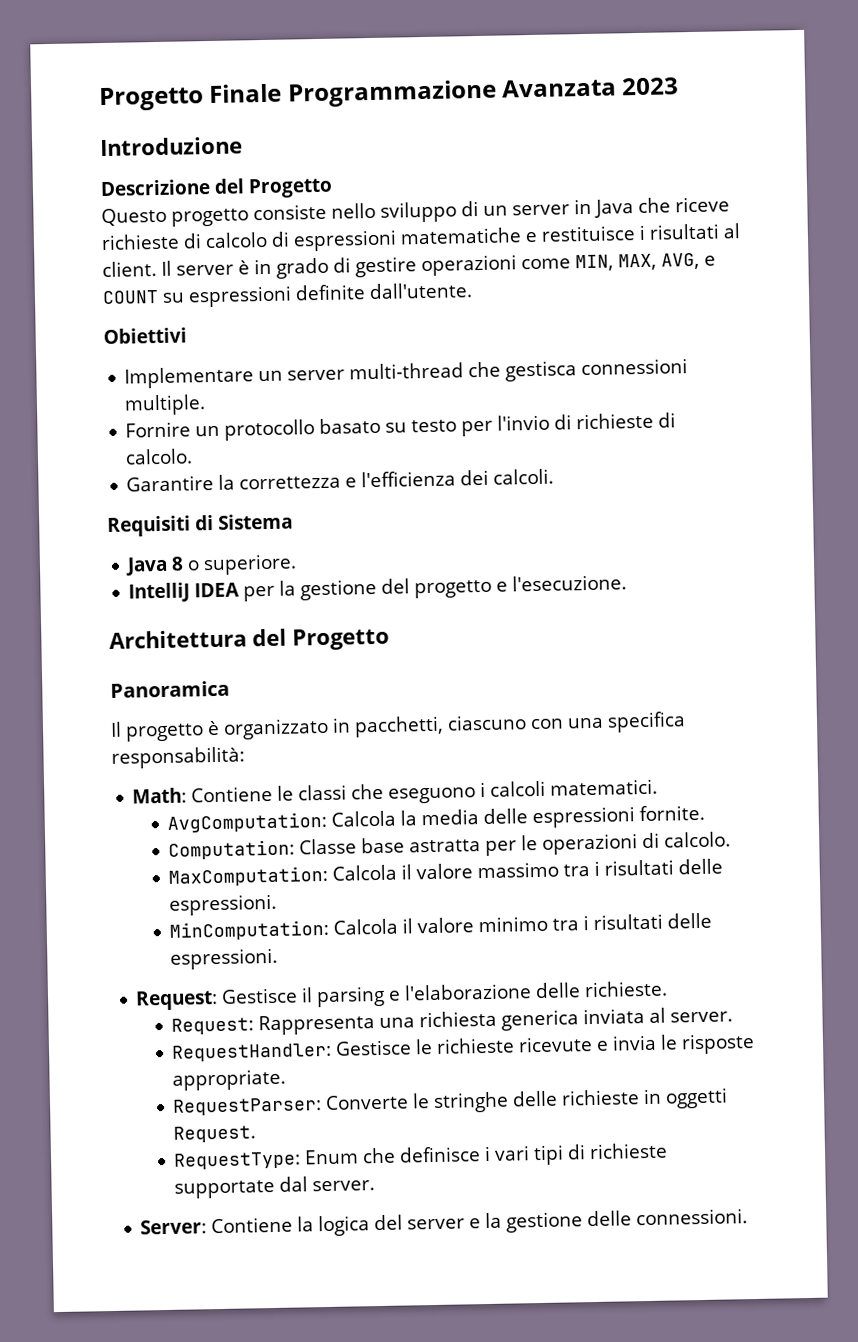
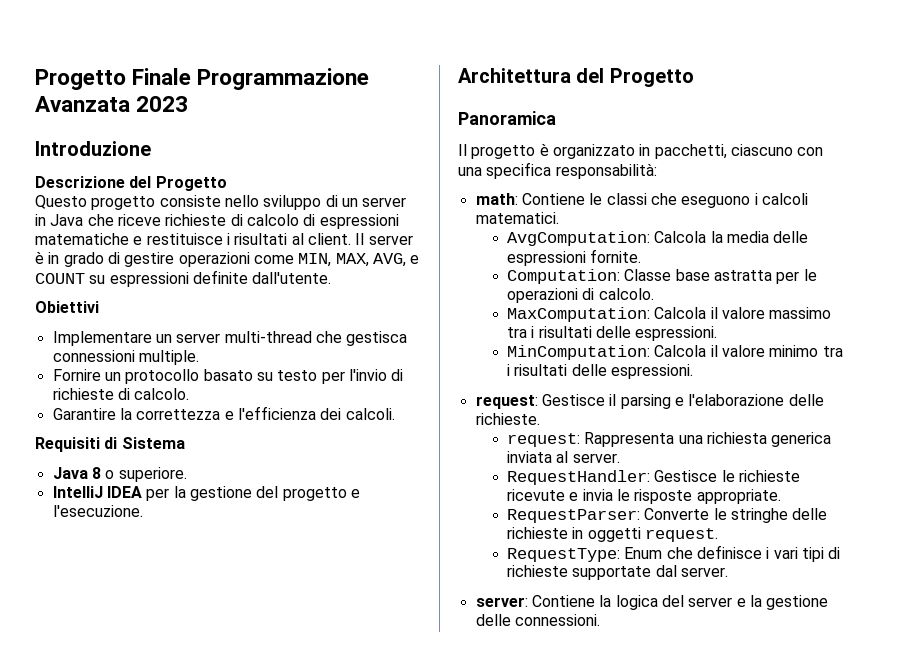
- Math: Contiene le classi che eseguono i calcoli matematici.
+ math: Contiene le classi che eseguono i calcoli matematici.
- Request: Gestisce il parsing e l'elaborazione delle richieste.
+ request: Gestisce il parsing e l'elaborazione delle richieste.
- Request: Rappresenta una richiesta generica inviata al server.
+ request: Rappresenta una richiesta generica inviata al server.
- RequestParser: Converte le stringhe delle richieste in oggetti Request.
+ RequestParser: Converte le stringhe delle richieste in oggetti request.
- Server: Contiene la logica del server e la gestione delle connessioni.
+ server: Contiene la logica del server e la gestione delle connessioni.

